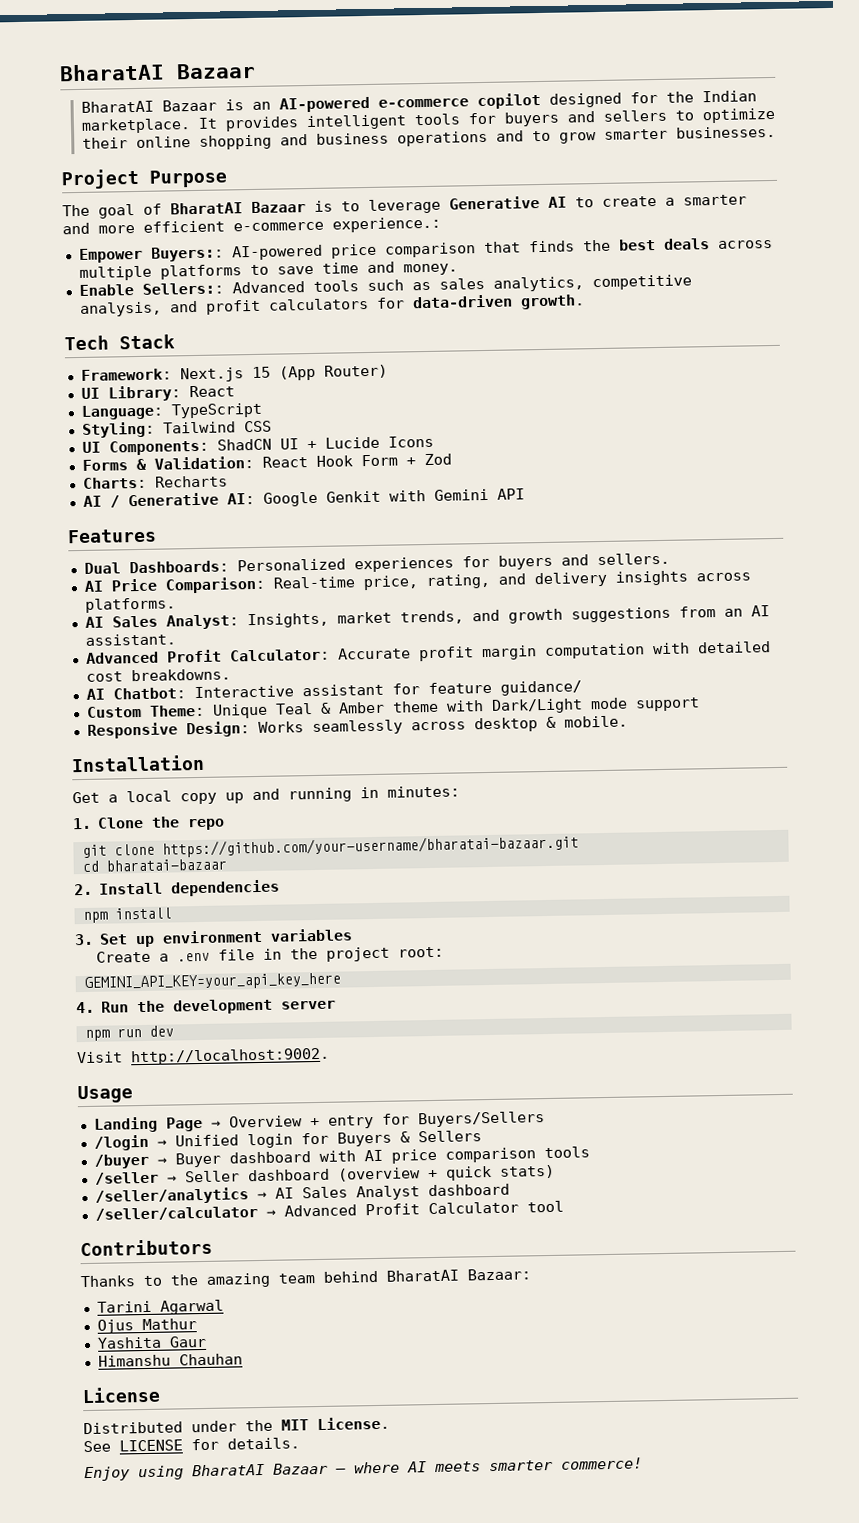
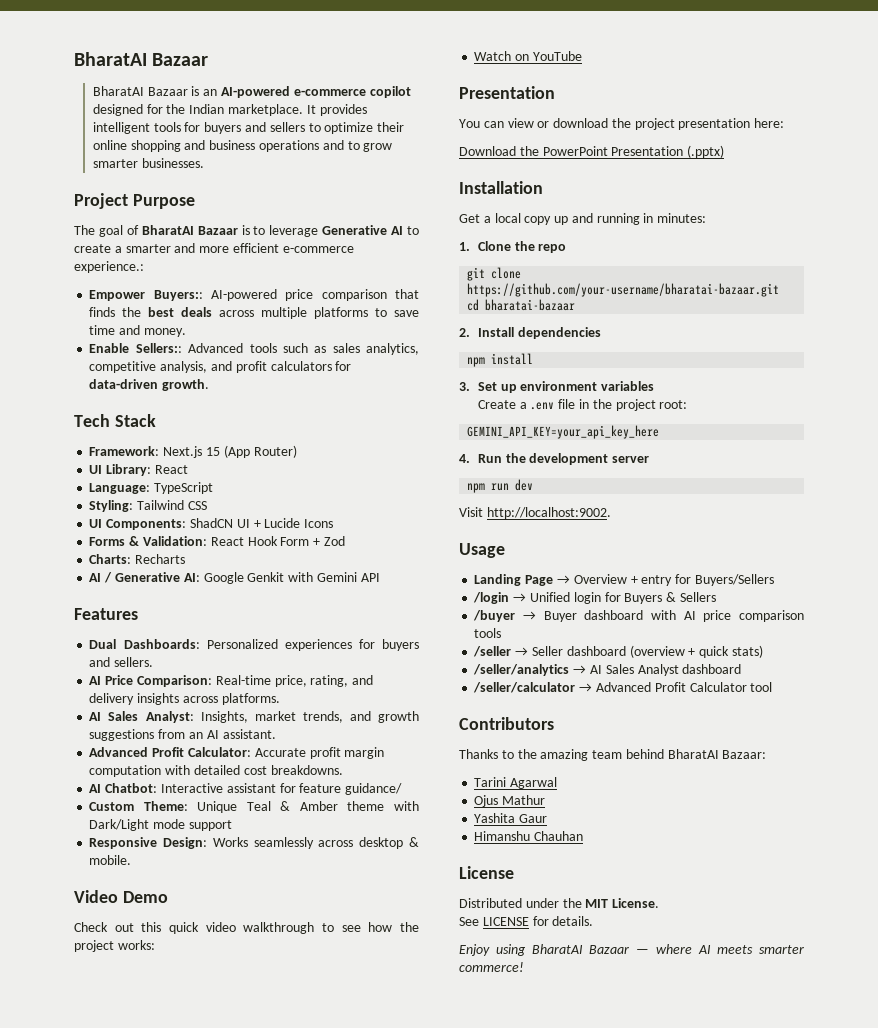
+ Video Demo
+ Check out this quick video walkthrough to see how the project works:
+ Watch on YouTube
+ Presentation
+ You can view or download the project presentation here:
+ Download the PowerPoint Presentation (.pptx)

